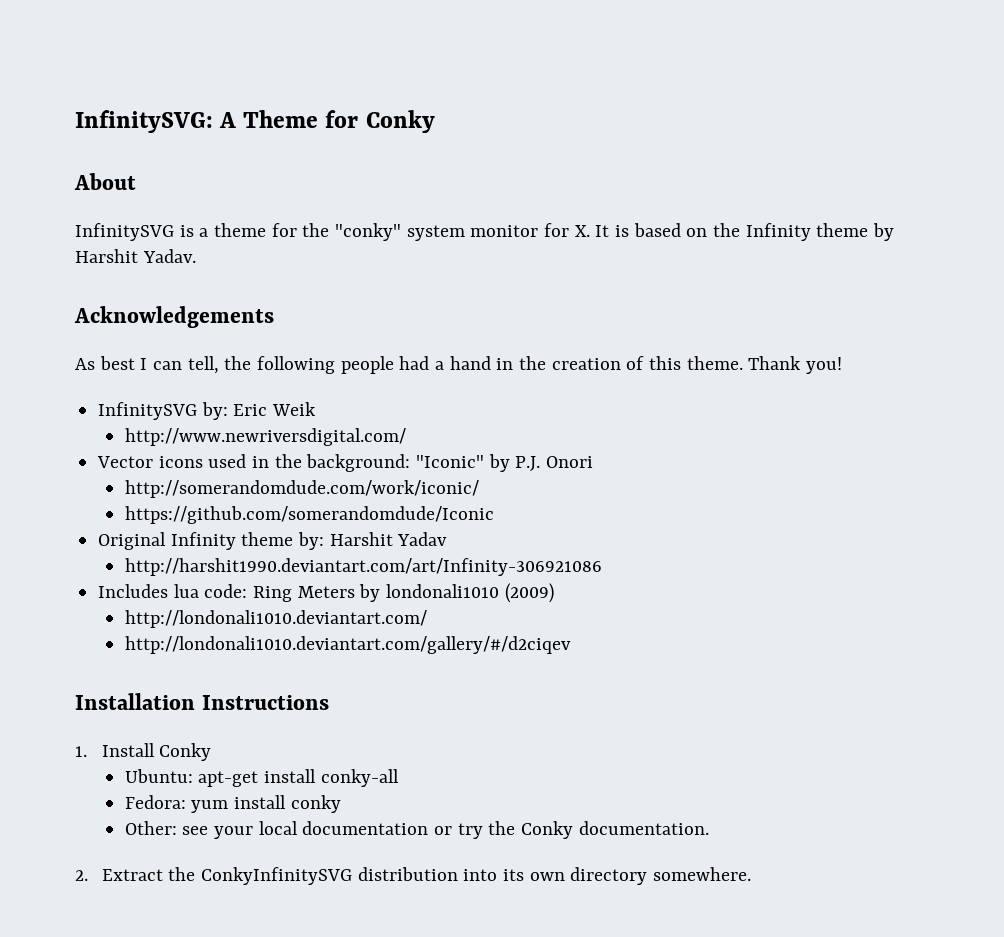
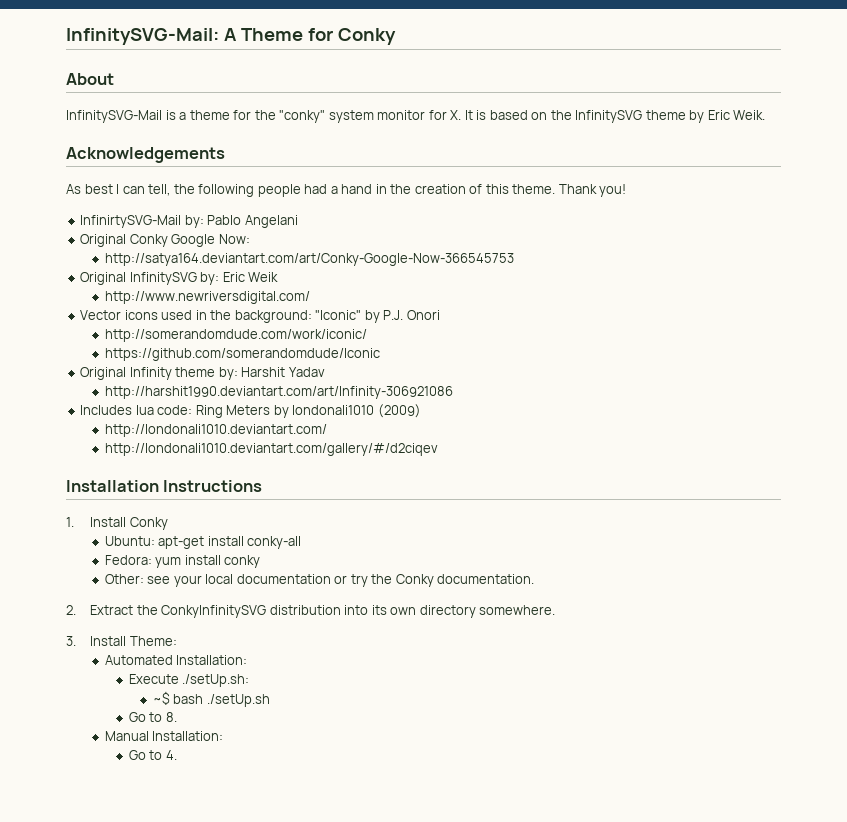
- InfinitySVG: A Theme for Conky
+ InfinitySVG-Mail: A Theme for Conky
- InfinitySVG is a theme for the "conky" system monitor for X. It is based on the Infinity theme by Harshit Yadav.
+ InfinitySVG-Mail is a theme for the "conky" system monitor for X. It is based on the InfinitySVG theme by Eric Weik.
- InfinitySVG by: Eric Weik
+ InfinirtySVG-Mail by: Pablo Angelani
+ Original Conky Google Now:
+ http://satya164.deviantart.com/art/Conky-Google-Now-366545753
+ Original InfinitySVG by: Eric Weik
+ 3. Install Theme:
+ Automated Installation:
+ Execute ./setUp.sh:
+ ~$ bash ./setUp.sh
+ Go to 8.
+ Manual Installation:
+ Go to 4.

